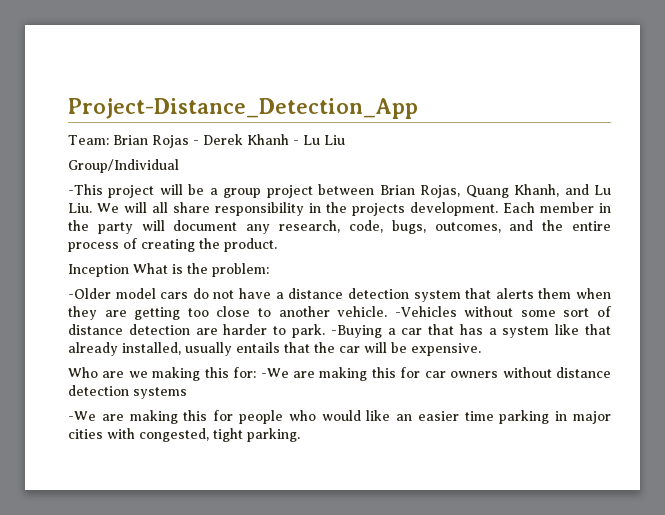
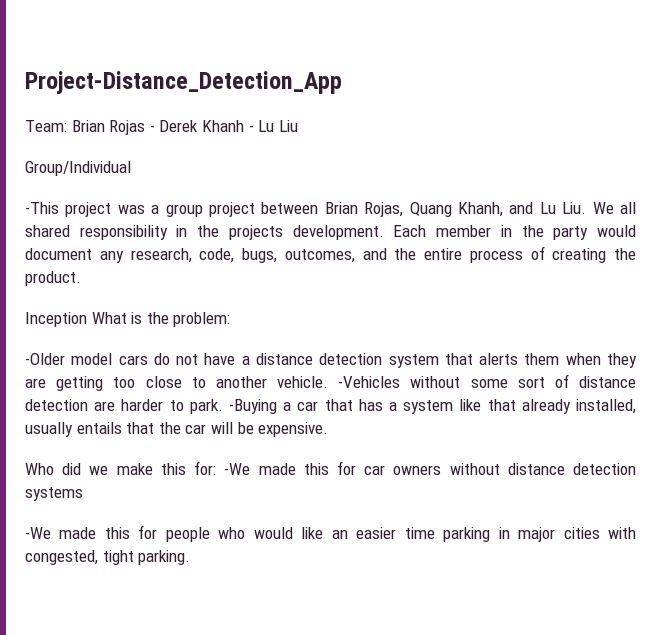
- -This project will be a group project between Brian Rojas, Quang Khanh, and Lu Liu. We will all share responsibility in the projects development.
+ -This project was a group project between Brian Rojas, Quang Khanh, and Lu Liu. We all shared responsibility in the projects development.
- Each member in the party will document any research, code, bugs, outcomes, and the entire process of creating the product.
+ Each member in the party would document any research, code, bugs, outcomes, and the entire process of creating the product.
- Who are we making this for: -We are making this for car owners without distance detection systems
+ Who did we make this for: -We made this for car owners without distance detection systems
- -We are making this for people who would like an easier time parking in major cities with congested, tight parking.
+ -We made this for people who would like an easier time parking in major cities with congested, tight parking.

